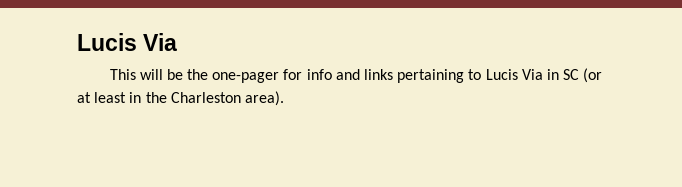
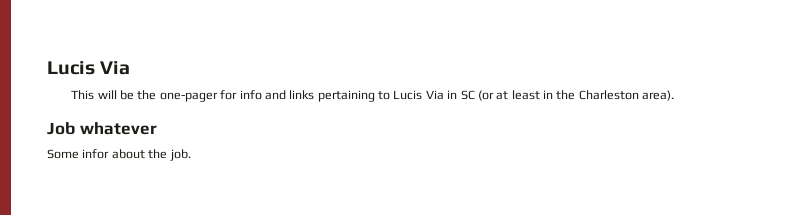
+ Job whatever
+ Some infor about the job.

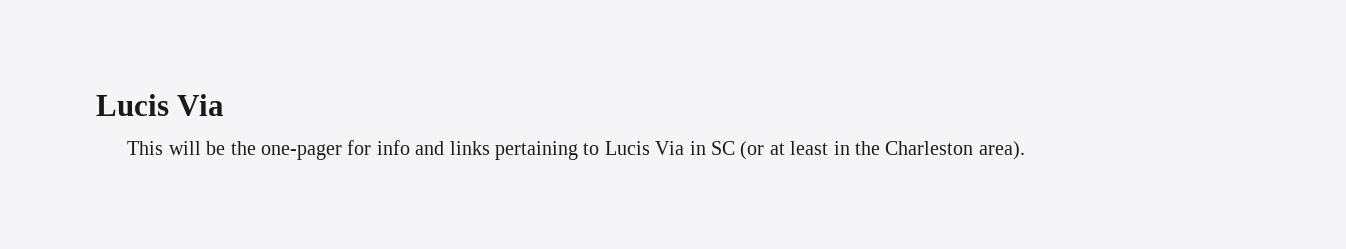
- Job whatever
- Some infor about the job.

